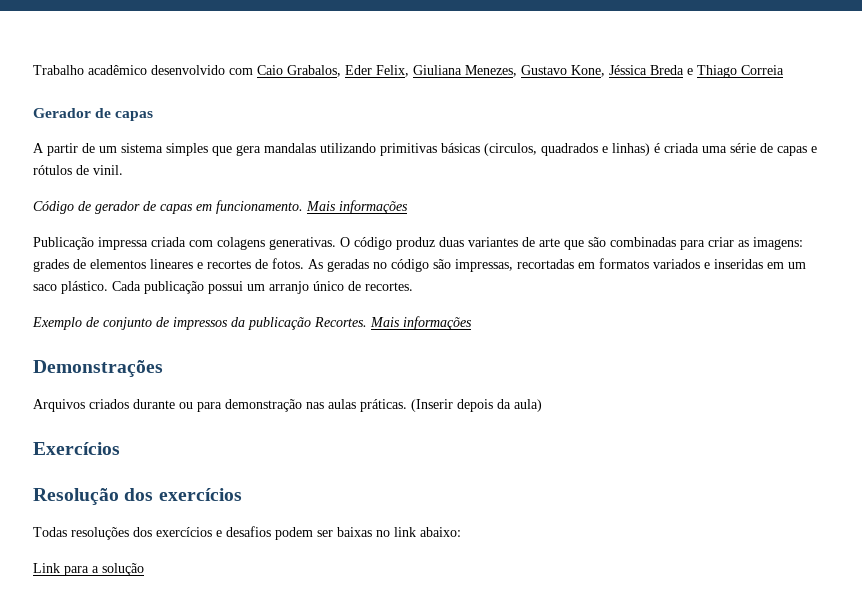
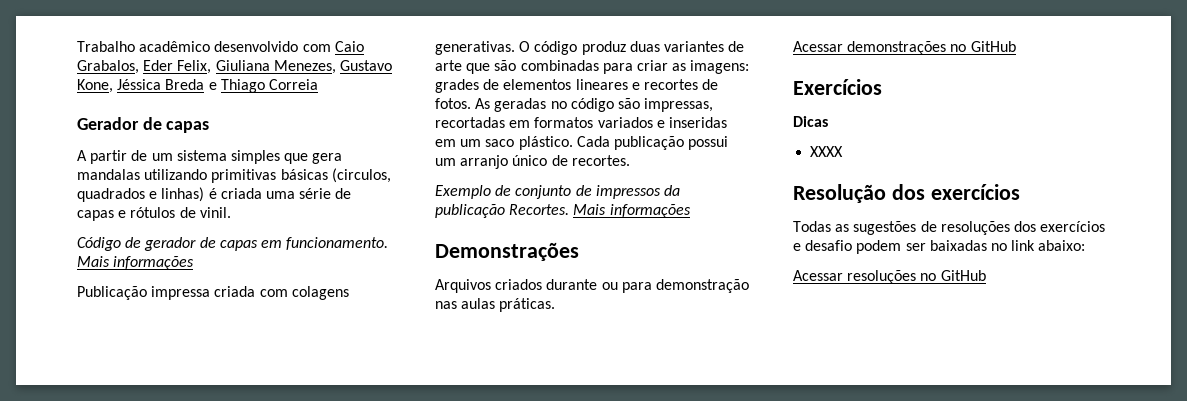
- Arquivos criados durante ou para demonstração nas aulas práticas. (Inserir depois da aula)
+ Arquivos criados durante ou para demonstração nas aulas práticas.
+ Acessar demonstrações no GitHub
+ Dicas
+ XXXX
- Todas resoluções dos exercícios e desafios podem ser baixas no link abaixo:
+ Todas as sugestões de resoluções dos exercícios e desafio podem ser baixadas no link abaixo:
- Link para a solução
+ Acessar resoluções no GitHub

